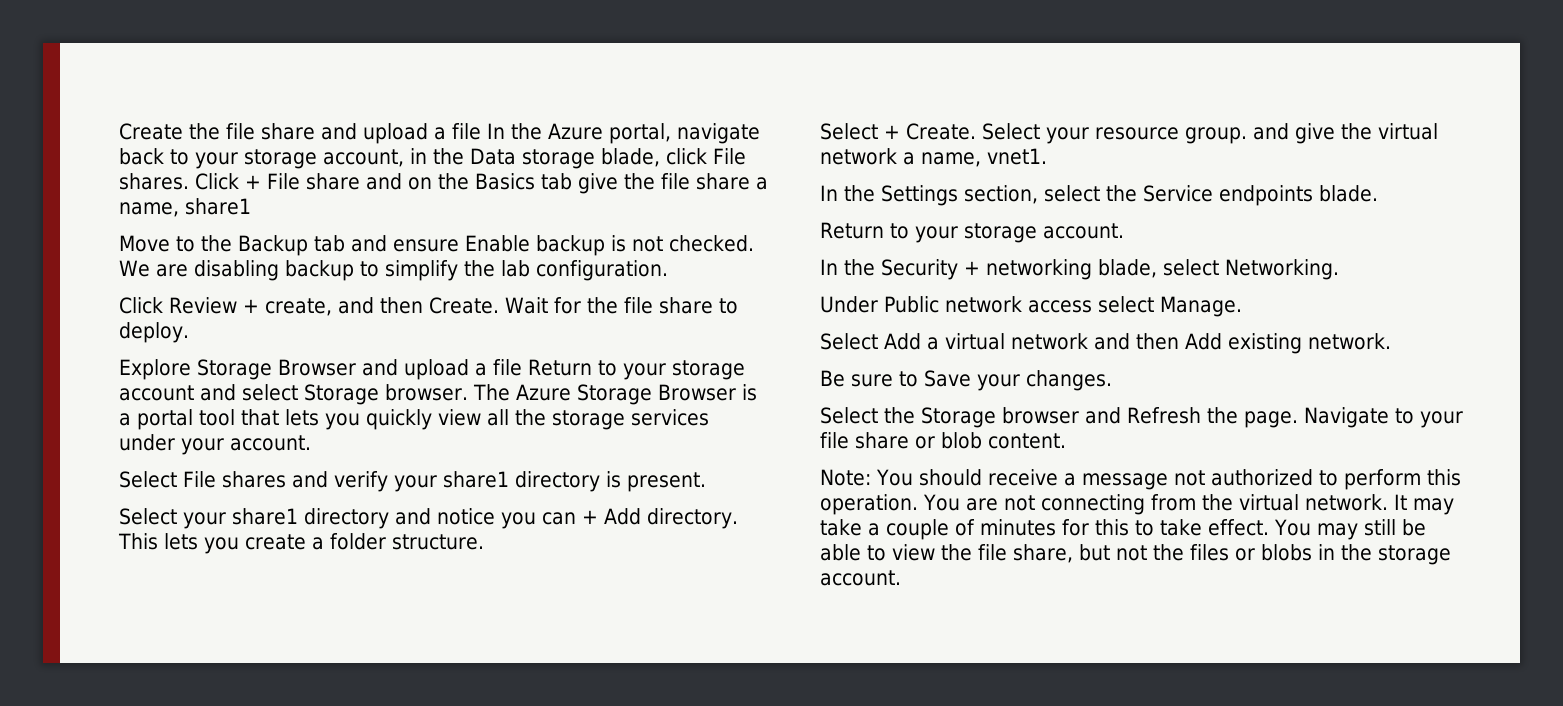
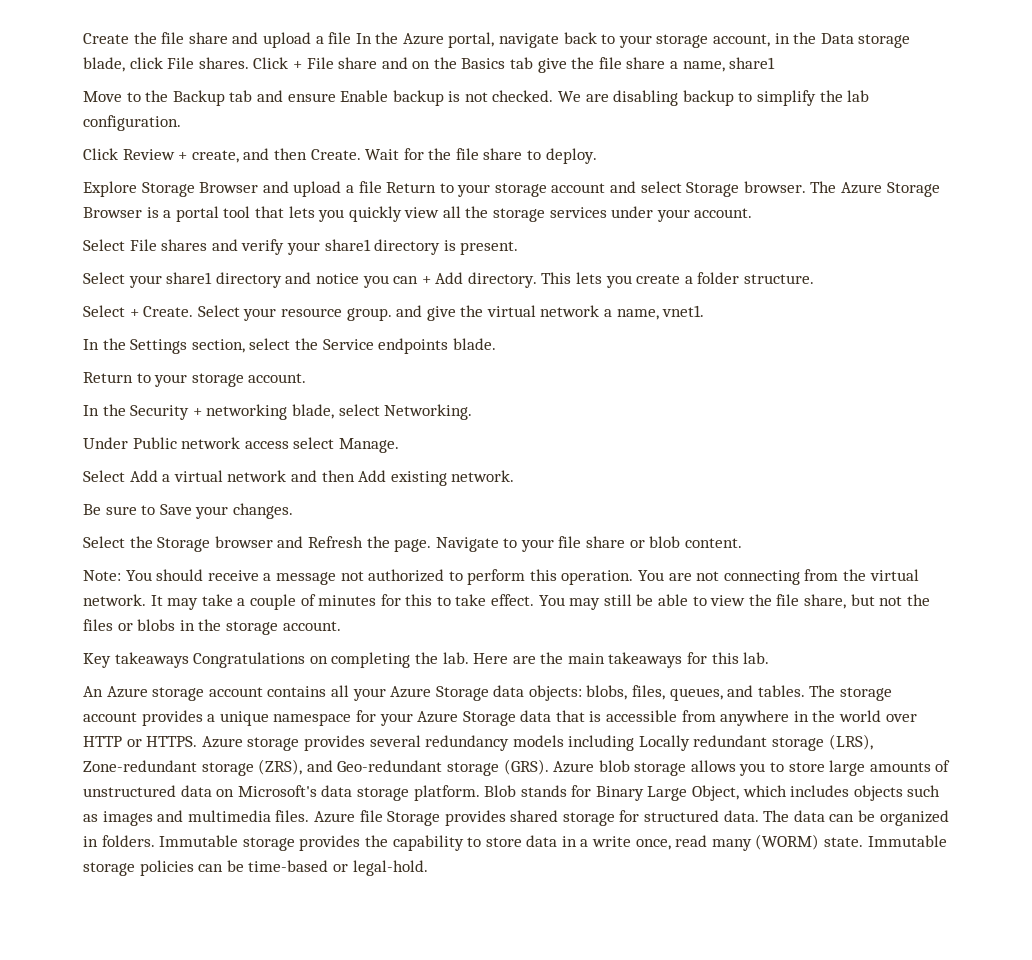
+ Key takeaways Congratulations on completing the lab. Here are the main takeaways for this lab.
+ An Azure storage account contains all your Azure Storage data objects: blobs, files, queues, and tables. The storage account provides a unique namespace for your Azure Storage data that is accessible from anywhere in the world over HTTP or HTTPS. Azure storage provides several redundancy models including Locally redundant storage (LRS), Zone-redundant storage (ZRS), and Geo-redundant storage (GRS). Azure blob storage allows you to store large amounts of unstructured data on Microsoft's data storage platform. Blob stands for Binary Large Object, which includes objects such as images and multimedia files. Azure file Storage provides shared storage for structured data. The data can be organized in folders. Immutable storage provides the capability to store data in a write once, read many (WORM) state. Immutable storage policies can be time-based or legal-hold.

